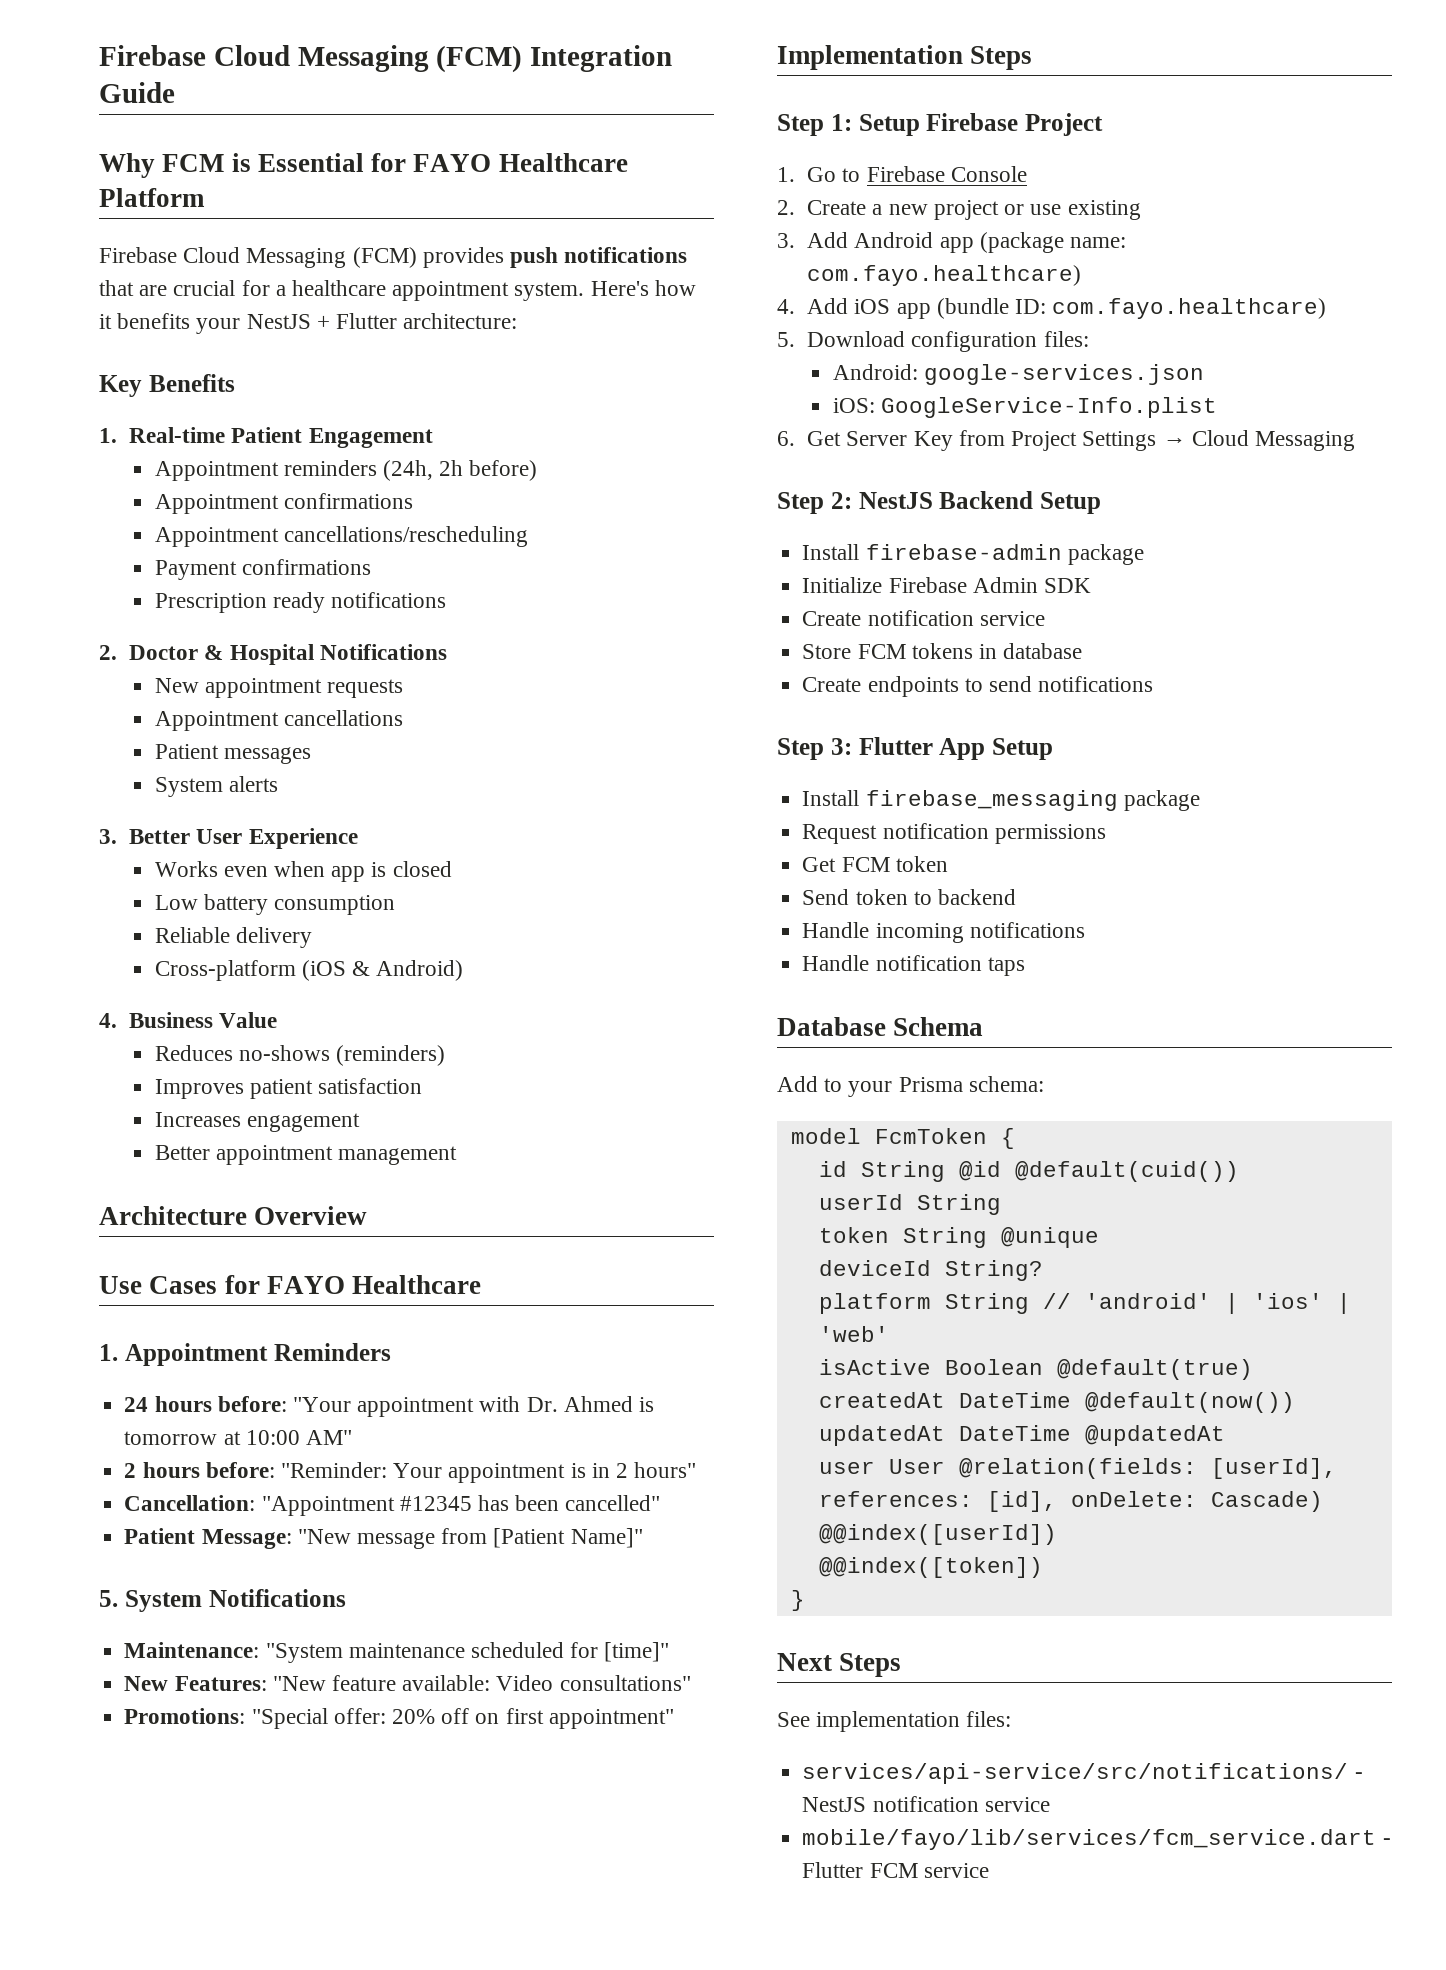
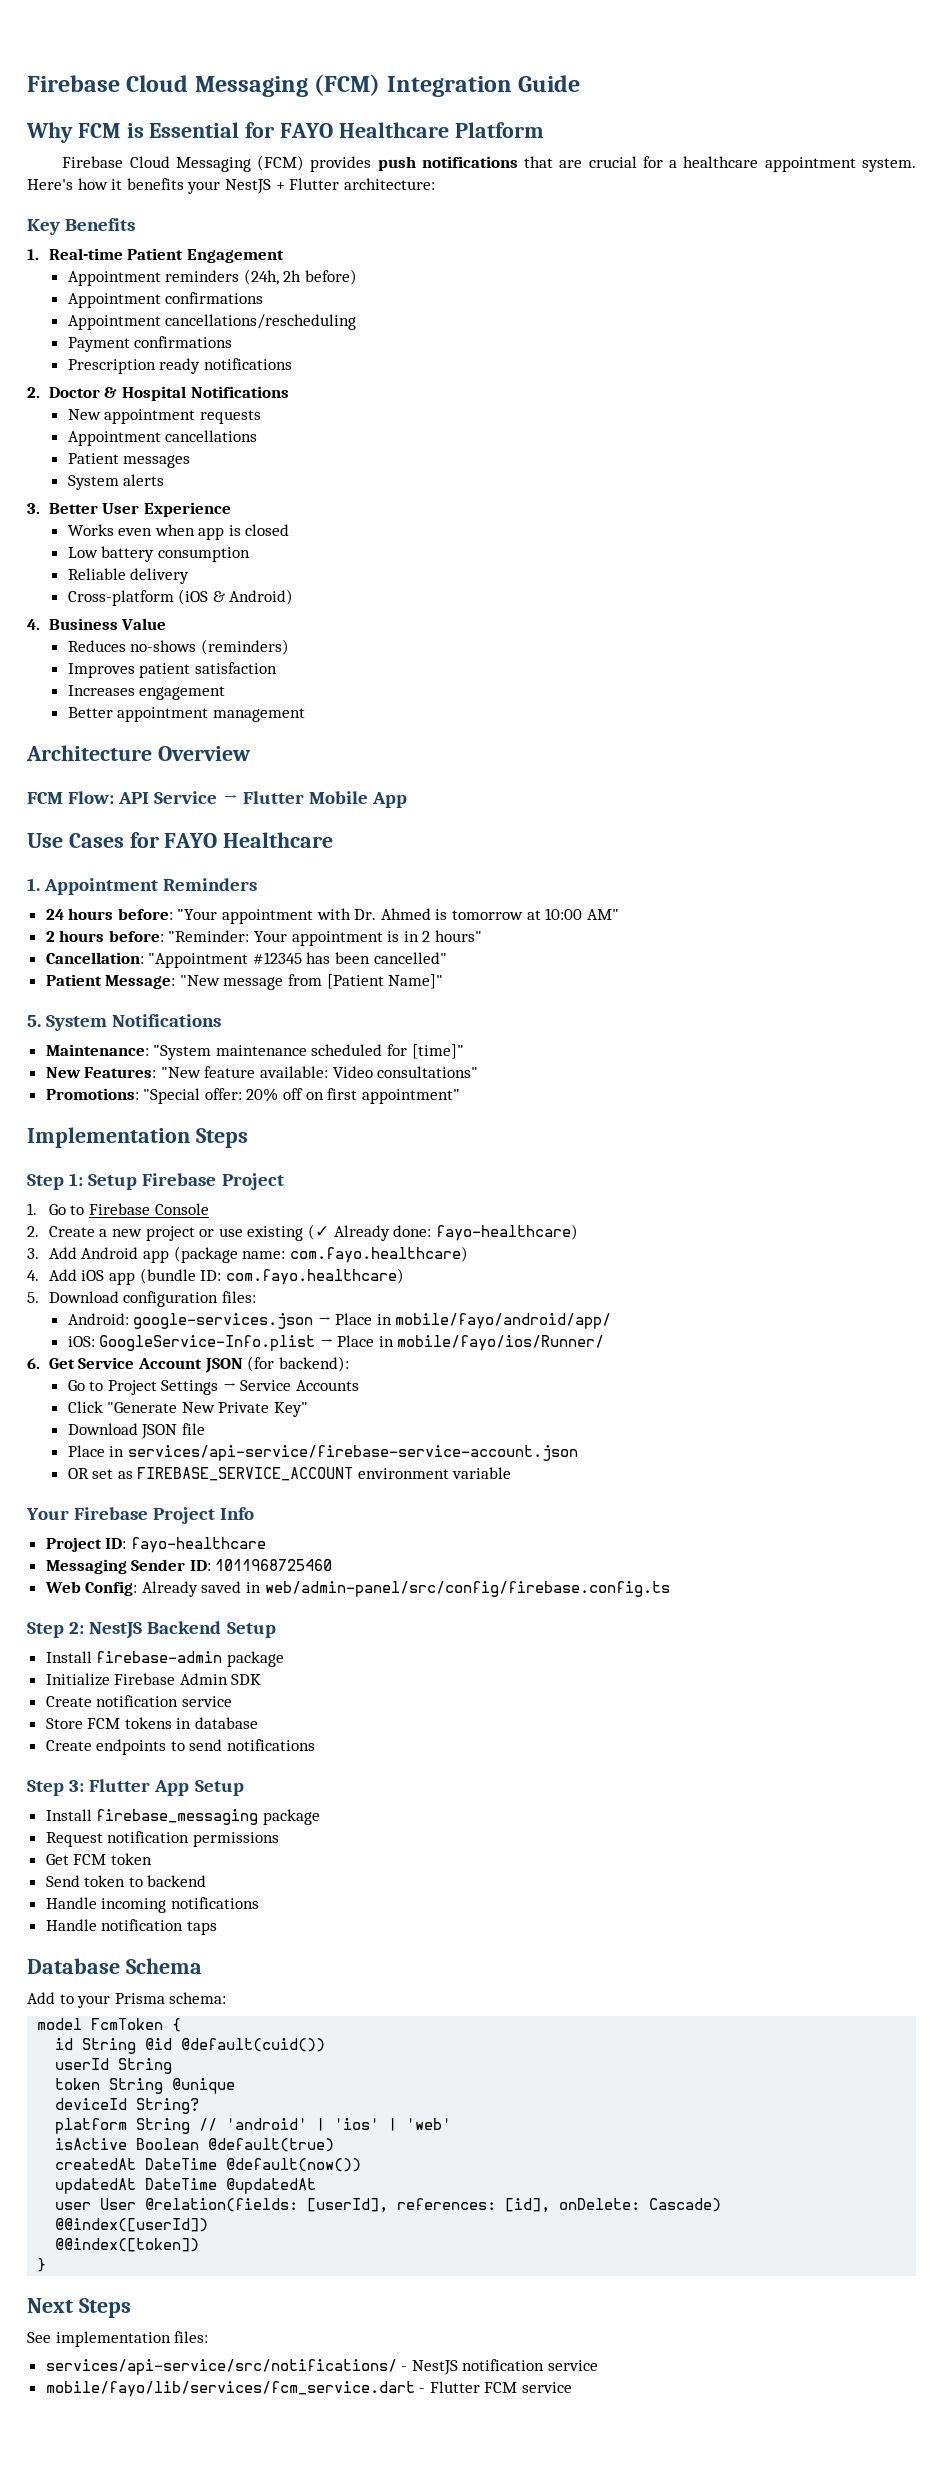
+ FCM Flow: API Service → Flutter Mobile App
- 2. Create a new project or use existing
+ 2. Create a new project or use existing (✓ Already done: fayo-healthcare)
- Android: google-services.json
- iOS: GoogleService-Info.plist
- 6. Get Server Key from Project Settings → Cloud Messaging
+ Android: google-services.json → Place in mobile/fayo/android/app/
+ iOS: GoogleService-Info.plist → Place in mobile/fayo/ios/Runner/
+ 6. Get Service Account JSON (for backend):
+ Go to Project Settings → Service Accounts
+ Click "Generate New Private Key"
+ Download JSON file
+ Place in services/api-service/firebase-service-account.json
+ OR set as FIREBASE_SERVICE_ACCOUNT environment variable
+ Your Firebase Project Info
+ Project ID: fayo-healthcare
+ Messaging Sender ID: 1011968725460
+ Web Config: Already saved in web/admin-panel/src/config/firebase.config.ts

